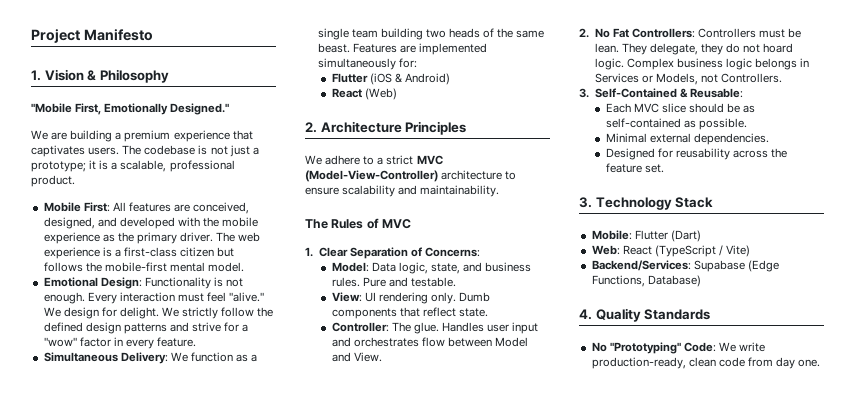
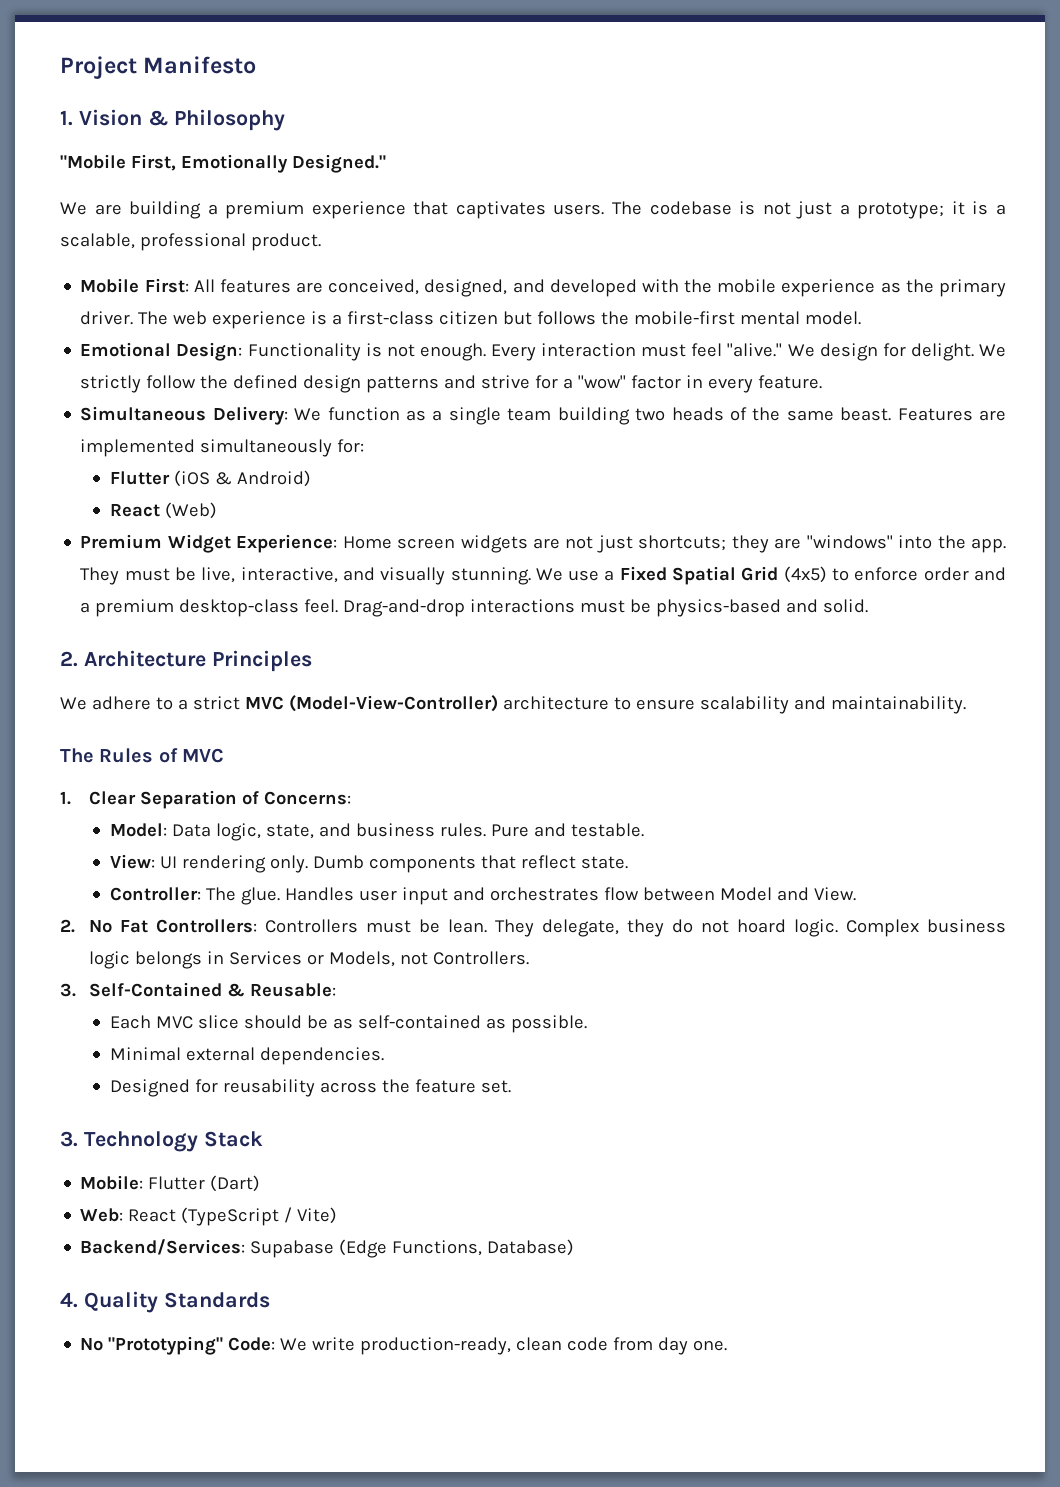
+ Premium Widget Experience: Home screen widgets are not just shortcuts; they are "windows" into the app. They must be live, interactive, and visually stunning. We use a Fixed Spatial Grid (4x5) to enforce order and a premium desktop-class feel. Drag-and-drop interactions must be physics-based and solid.

